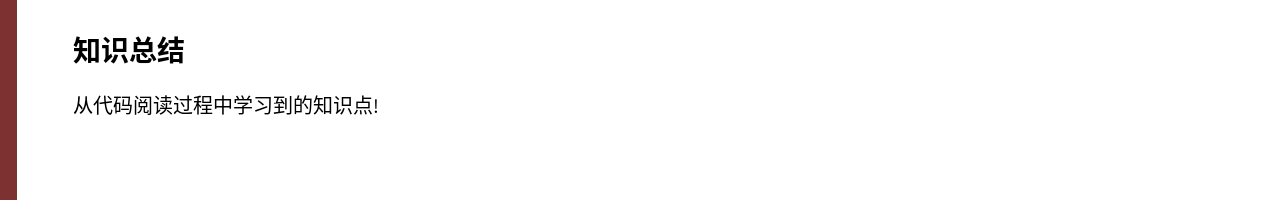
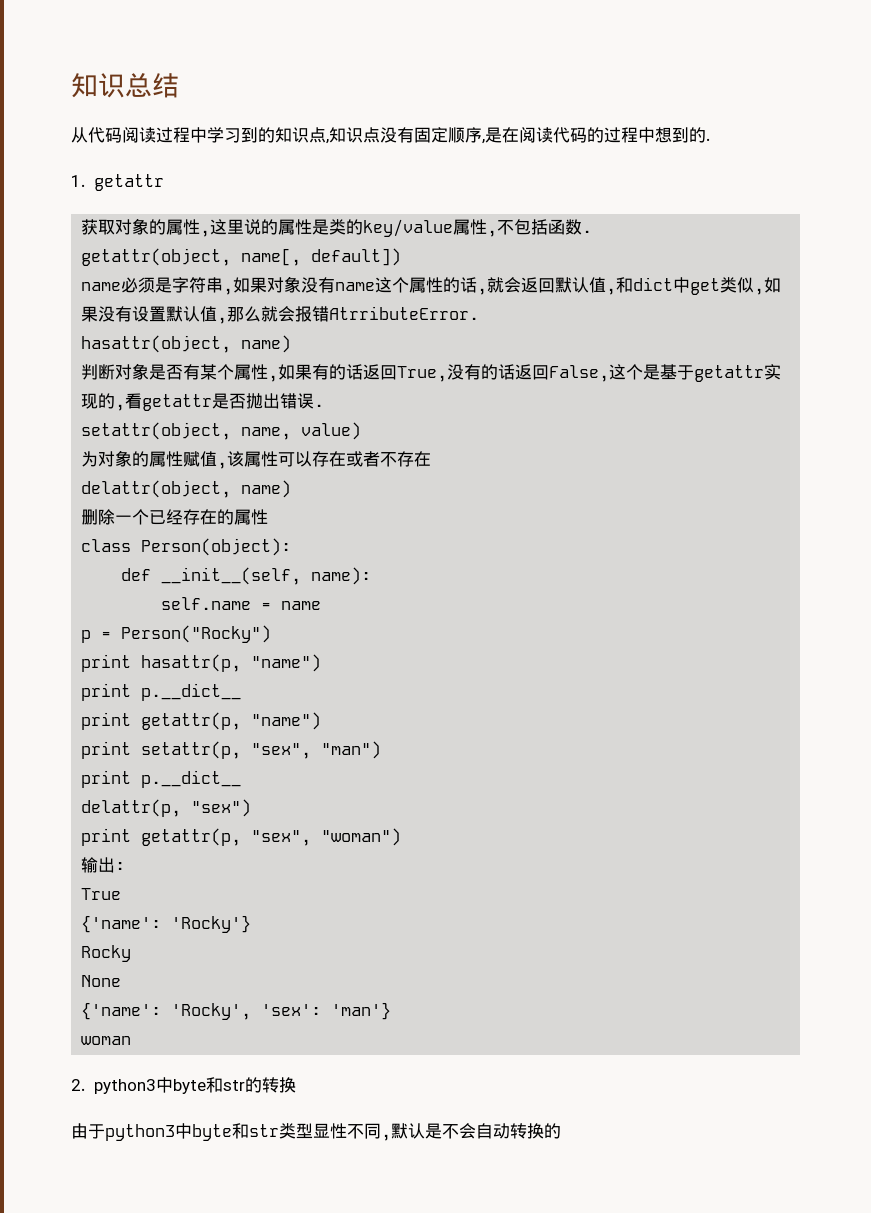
- 从代码阅读过程中学习到的知识点!
+ 从代码阅读过程中学习到的知识点,知识点没有固定顺序,是在阅读代码的过程中想到的.
+ 1. getattr
+ 获取对象的属性,这里说的属性是类的key/value属性,不包括函数.
+ getattr(object, name[, default])
+ name必须是字符串,如果对象没有name这个属性的话,就会返回默认值,和dict中get类似,如果没有设置默认值,那么就会报错AtrributeError.
+ hasattr(object, name)
+ 判断对象是否有某个属性,如果有的话返回True,没有的话返回False,这个是基于getattr实现的,看getattr是否抛出错误.
+ setattr(object, name, value)
+ 为对象的属性赋值,该属性可以存在或者不存在
+ delattr(object, name)
+ 删除一个已经存在的属性
+ class Person(object):
+ def __init__(self, name):
+ self.name = name
+ p = Person("Rocky")
+ print hasattr(p, "name")
+ print p.__dict__
+ print getattr(p, "name")
+ print setattr(p, "sex", "man")
+ print p.__dict__
+ delattr(p, "sex")
+ print getattr(p, "sex", "woman")
+ 输出:
+ True
+ {'name': 'Rocky'}
+ Rocky
+ None
+ {'name': 'Rocky', 'sex': 'man'}
+ woman
+ 2. python3中byte和str的转换
+ 由于python3中byte和str类型显性不同,默认是不会自动转换的

